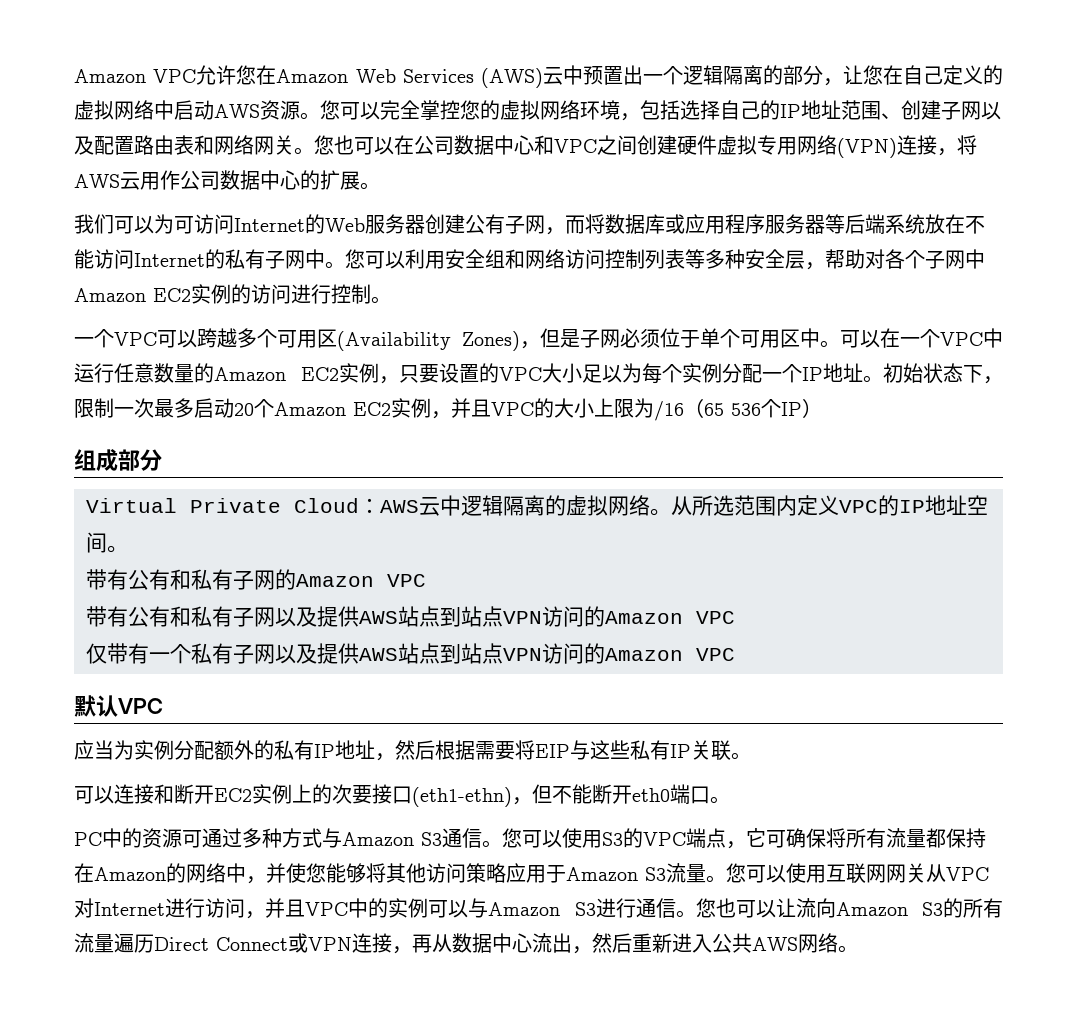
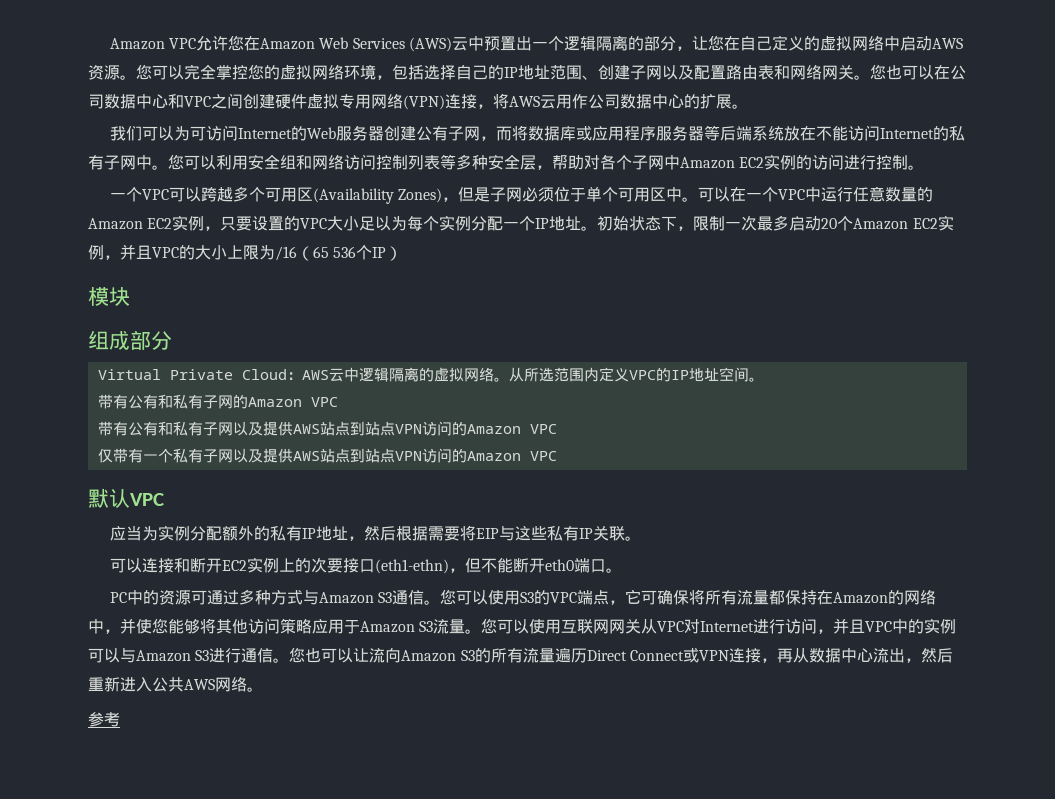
+ 模块
+ 参考

